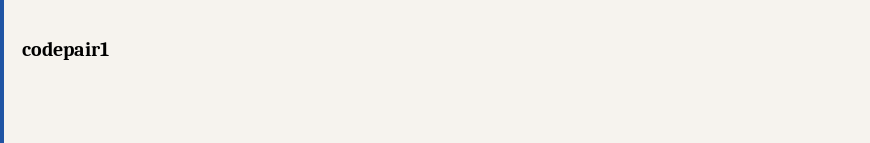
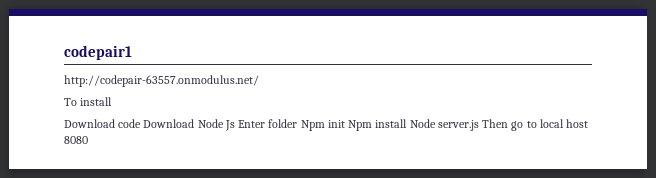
+ http://codepair-63557.onmodulus.net/
+ To install
+ Download code Download Node Js Enter folder Npm init Npm install Node server.js Then go to local host 8080

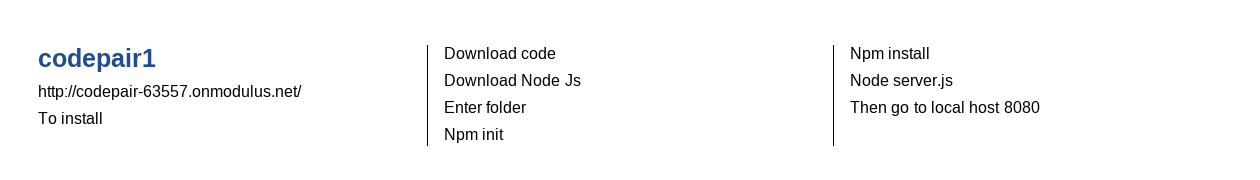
- Download code Download Node Js Enter folder Npm init Npm install Node server.js Then go to local host 8080
+ Download code
+ Download Node Js
+ Enter folder
+ Npm init
+ Npm install
+ Node server.js
+ Then go to local host 8080

